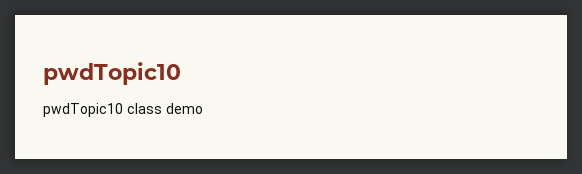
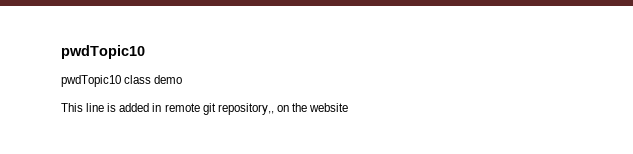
+ This line is added in remote git repository,, on the website

